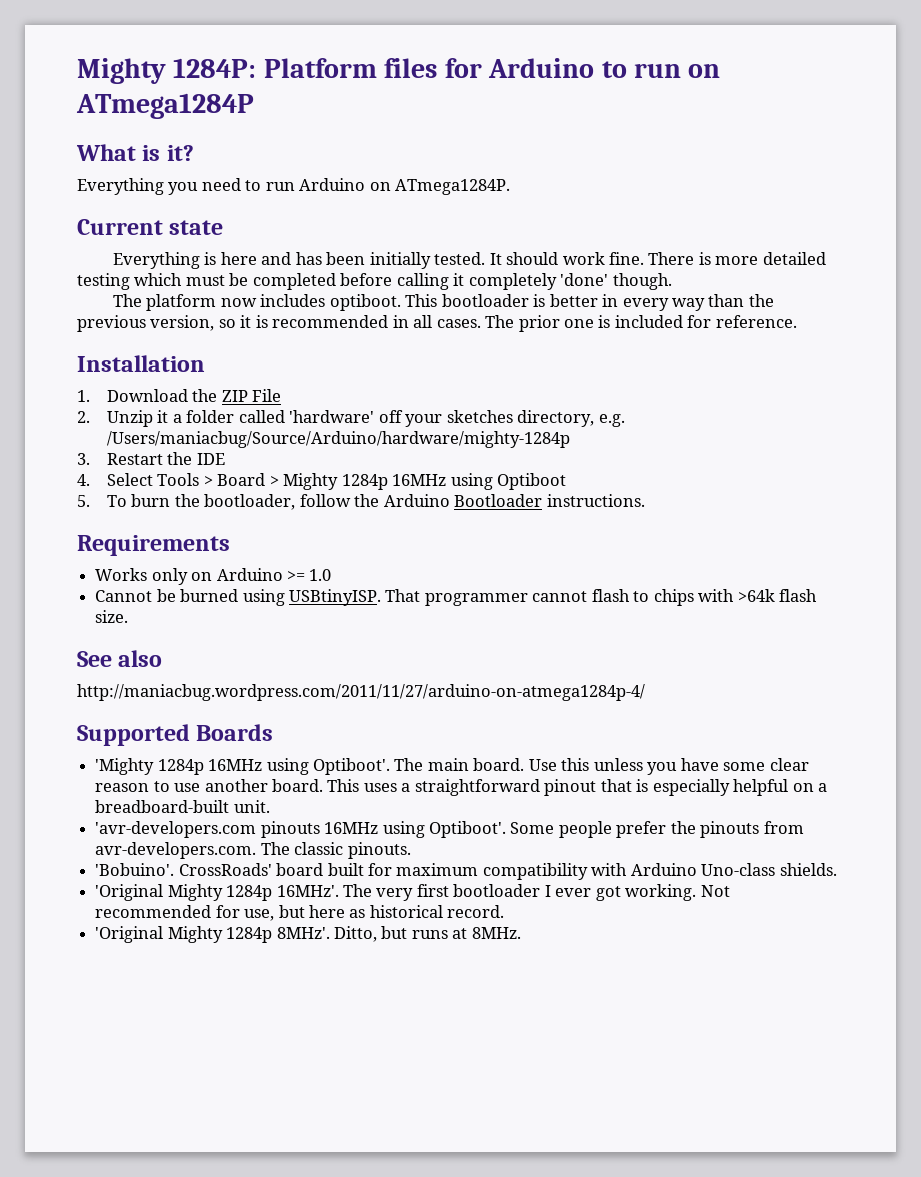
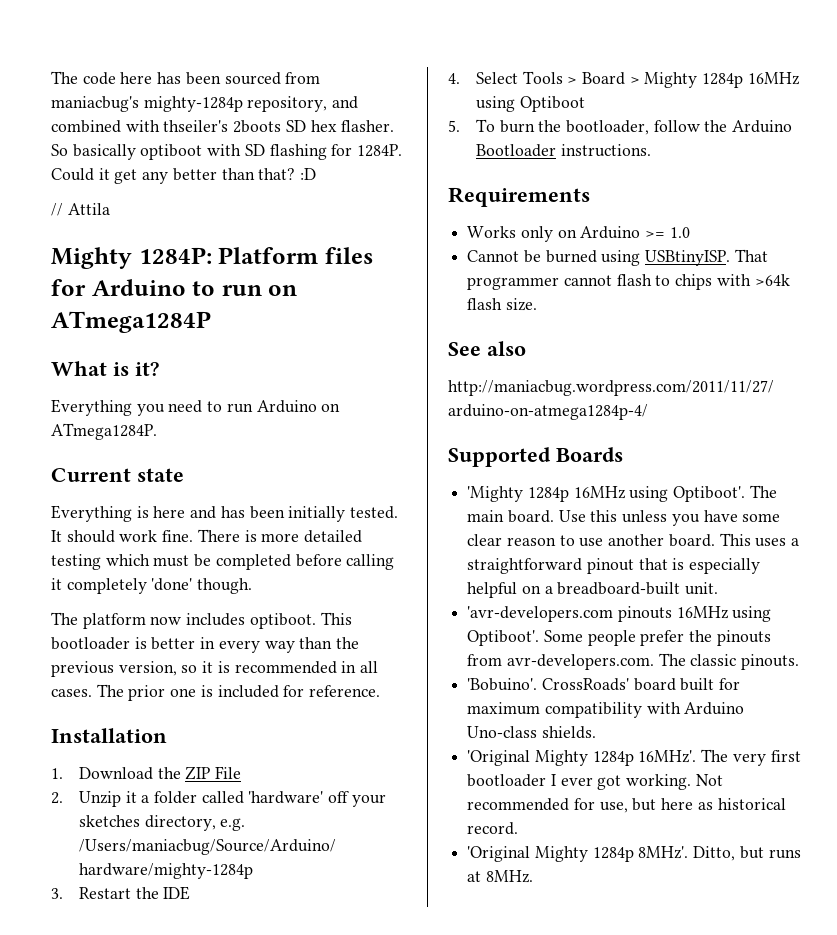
+ The code here has been sourced from maniacbug's mighty-1284p repository, and combined with thseiler's 2boots SD hex flasher. So basically optiboot with SD flashing for 1284P. Could it get any better than that? :D
+ // Attila

